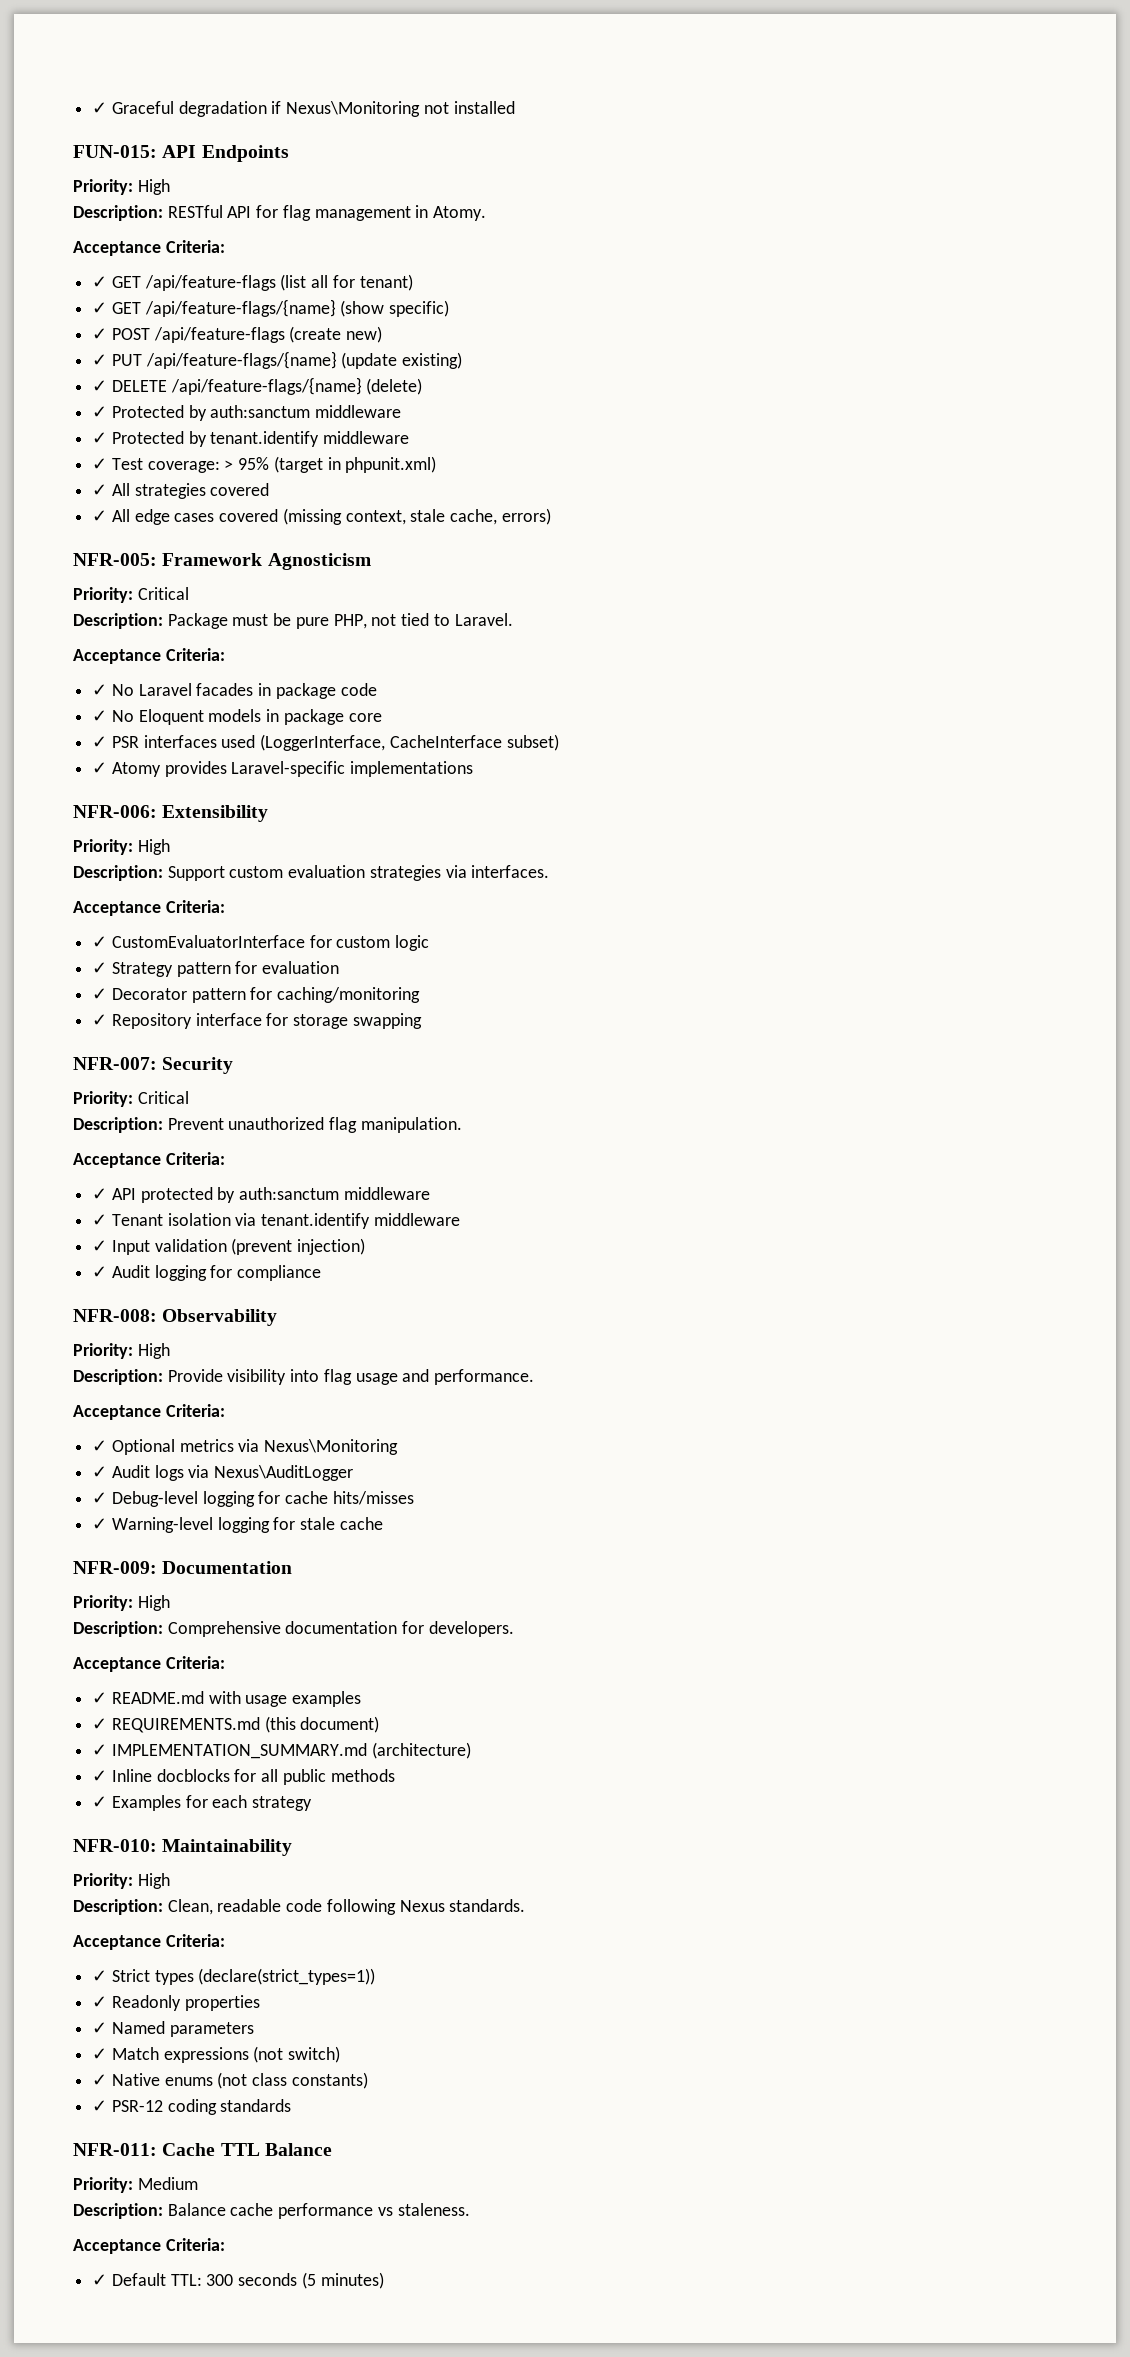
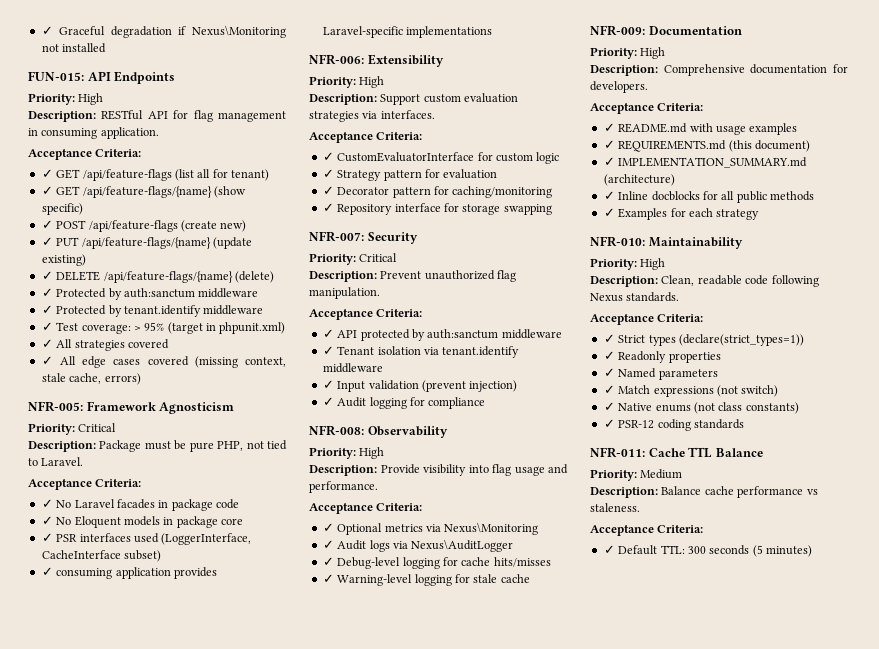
- Description: RESTful API for flag management in Atomy.
+ Description: RESTful API for flag management in consuming application.
- ✓ Atomy provides Laravel-specific implementations
+ ✓ consuming application provides Laravel-specific implementations

